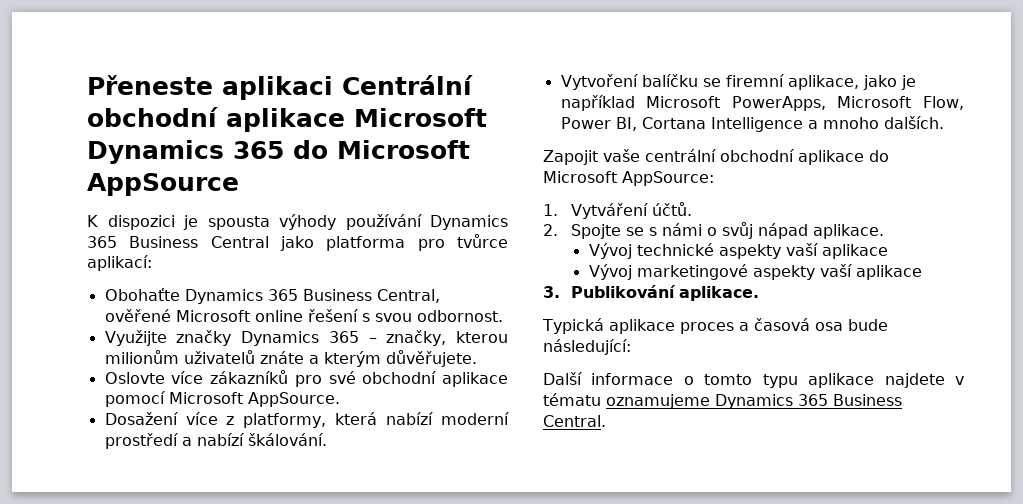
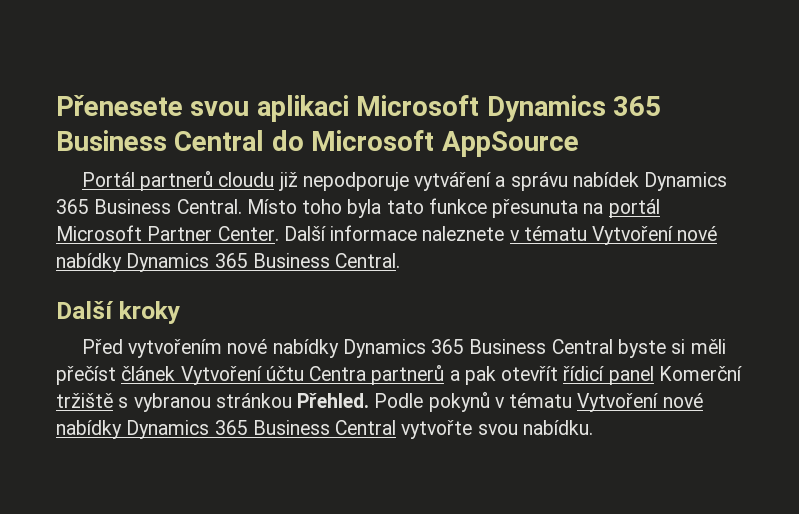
- Přeneste aplikaci Centrální obchodní aplikace Microsoft Dynamics 365 do Microsoft AppSource
+ Přenesete svou aplikaci Microsoft Dynamics 365 Business Central do Microsoft AppSource
- K dispozici je spousta výhody používání Dynamics 365 Business Central jako platforma pro tvůrce aplikací:
- Obohaťte Dynamics 365 Business Central, ověřené Microsoft online řešení s svou odbornost.
- Využijte značky Dynamics 365 – značky, kterou milionům uživatelů znáte a kterým důvěřujete.
- Oslovte více zákazníků pro své obchodní aplikace pomocí Microsoft AppSource.
- Dosažení více z platformy, která nabízí moderní prostředí a nabízí škálování.
- Vytvoření balíčku se firemní aplikace, jako je například Microsoft PowerApps, Microsoft Flow, Power BI, Cortana Intelligence a mnoho dalších.
- Zapojit vaše centrální obchodní aplikace do Microsoft AppSource:
- 1. Vytváření účtů.
- 2. Spojte se s námi o svůj nápad aplikace.
- Vývoj technické aspekty vaší aplikace
- Vývoj marketingové aspekty vaší aplikace
- 3. Publikování aplikace.
- Typická aplikace proces a časová osa bude následující:
- Další informace o tomto typu aplikace najdete v tématu oznamujeme Dynamics 365 Business Central.
+ Portál partnerů cloudu již nepodporuje vytváření a správu nabídek Dynamics 365 Business Central. Místo toho byla tato funkce přesunuta na portál Microsoft Partner Center. Další informace naleznete v tématu Vytvoření nové nabídky Dynamics 365 Business Central.
+ Další kroky
+ Před vytvořením nové nabídky Dynamics 365 Business Central byste si měli přečíst článek Vytvoření účtu Centra partnerů a pak otevřít řídicí panel Komerční tržiště s vybranou stránkou Přehled. Podle pokynů v tématu Vytvoření nové nabídky Dynamics 365 Business Central vytvořte svou nabídku.

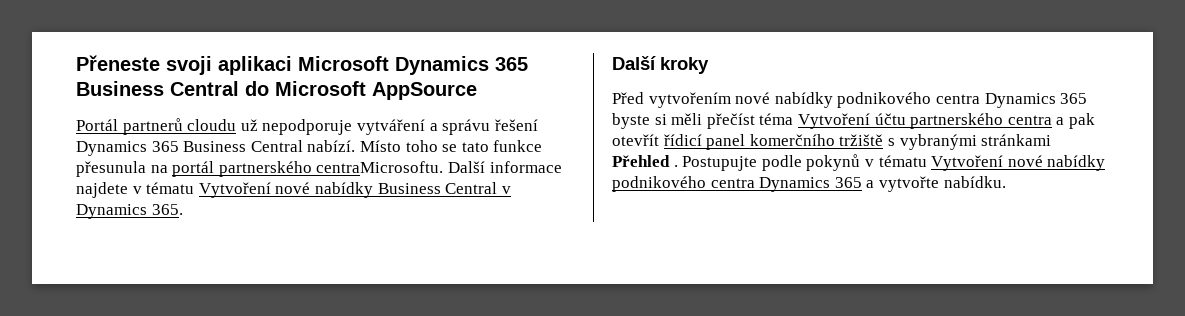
- Přenesete svou aplikaci Microsoft Dynamics 365 Business Central do Microsoft AppSource
+ Přeneste svoji aplikaci Microsoft Dynamics 365 Business Central do Microsoft AppSource
- Portál partnerů cloudu již nepodporuje vytváření a správu nabídek Dynamics 365 Business Central.
+ Portál partnerů cloudu už nepodporuje vytváření a správu řešení Dynamics 365 Business Central nabízí.
- Místo toho byla tato funkce přesunuta na portál Microsoft Partner Center.
+ Místo toho se tato funkce přesunula na portál partnerského centraMicrosoftu.
- Další informace naleznete v tématu Vytvoření nové nabídky Dynamics 365 Business Central.
+ Další informace najdete v tématu Vytvoření nové nabídky Business Central v Dynamics 365.
- Před vytvořením nové nabídky Dynamics 365 Business Central byste si měli přečíst článek Vytvoření účtu Centra partnerů a pak otevřít řídicí panel Komerční tržiště s vybranou stránkou Přehled. Podle pokynů v tématu Vytvoření nové nabídky Dynamics 365 Business Central vytvořte svou nabídku.
+ Před vytvořením nové nabídky podnikového centra Dynamics 365 byste si měli přečíst téma Vytvoření účtu partnerského centra a pak otevřít řídicí panel komerčního tržiště s vybranými stránkami Přehled . Postupujte podle pokynů v tématu Vytvoření nové nabídky podnikového centra Dynamics 365 a vytvořte nabídku.

